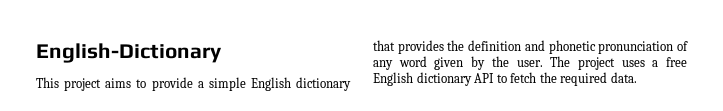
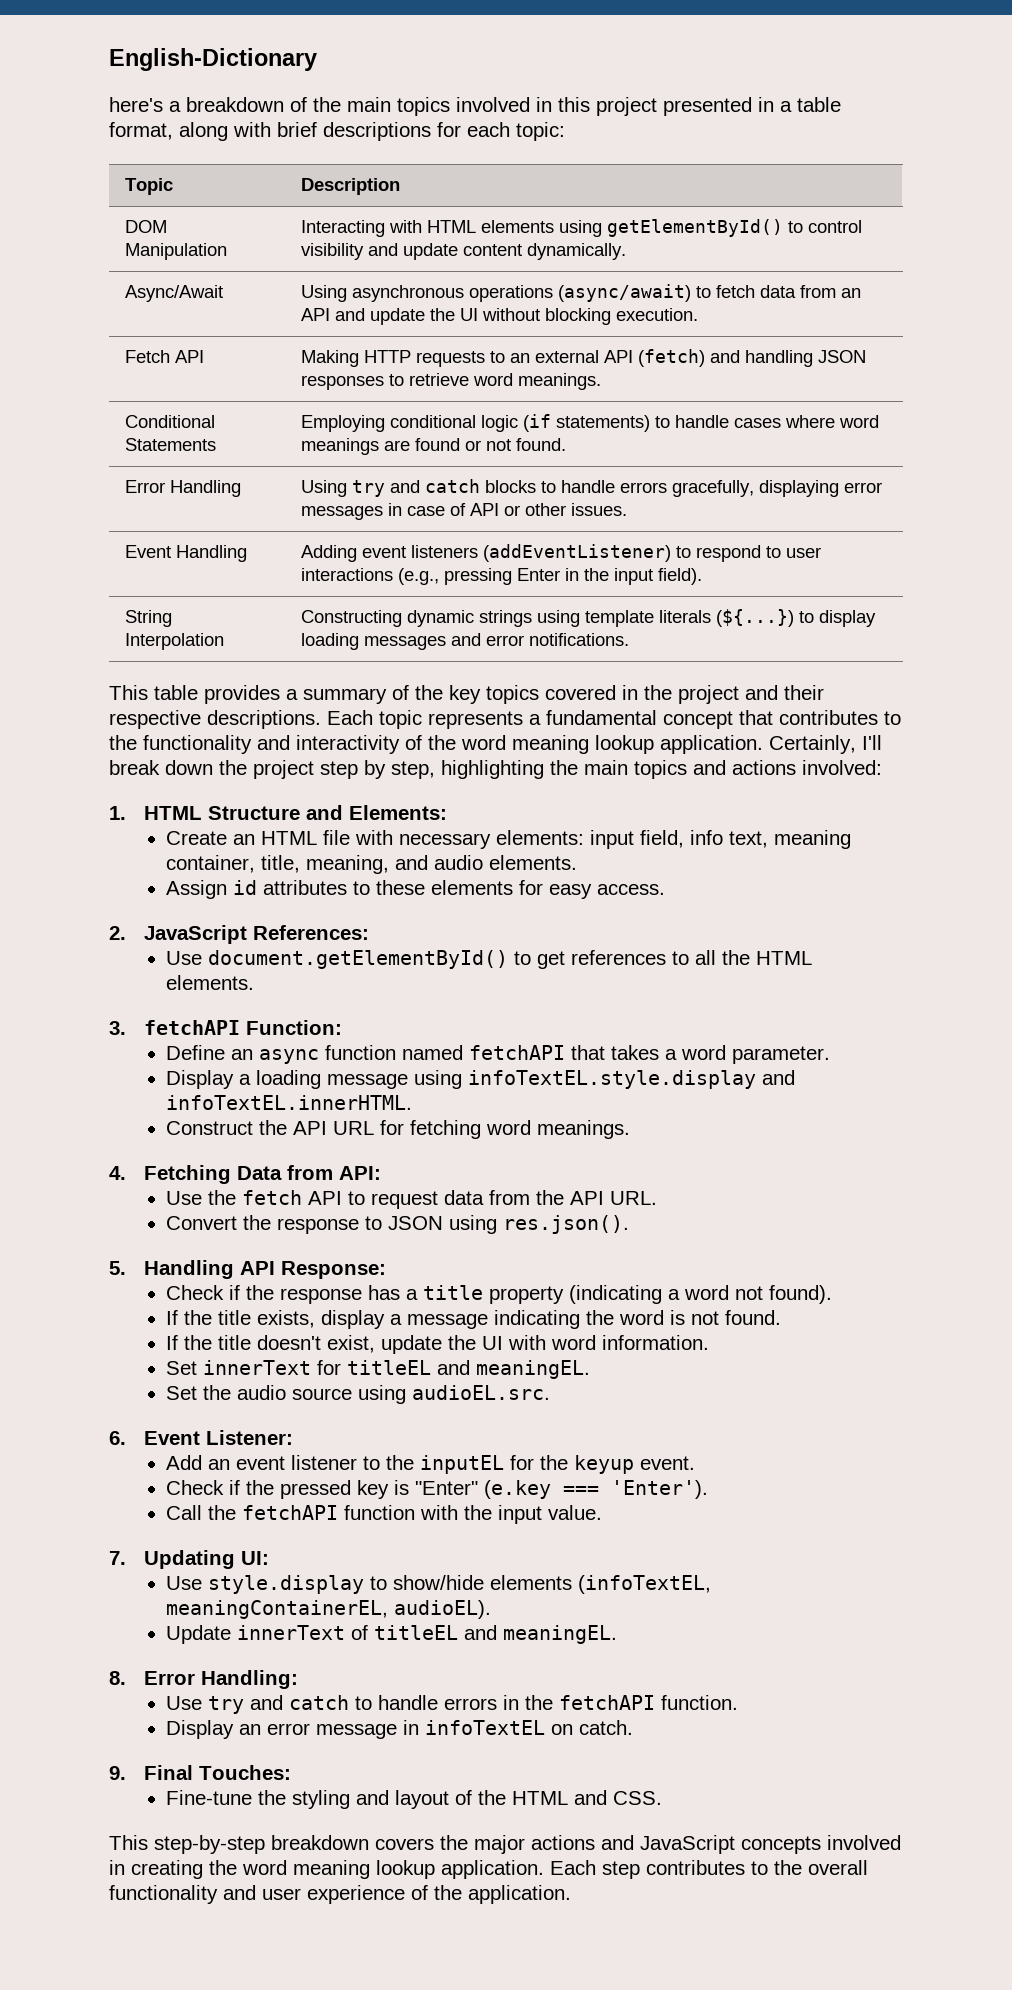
- This project aims to provide a simple English dictionary that provides the definition and phonetic pronunciation of any word given by the user. The project uses a free English dictionary API to fetch the required data.
+ here's a breakdown of the main topics involved in this project presented in a table format, along with brief descriptions for each topic:
+ Topic | Description
+ DOM Manipulation | Interacting with HTML elements using getElementById() to control visibility and update content dynamically.
+ Async/Await | Using asynchronous operations (async/await) to fetch data from an API and update the UI without blocking execution.
+ Fetch API | Making HTTP requests to an external API (fetch) and handling JSON responses to retrieve word meanings.
+ Conditional Statements | Employing conditional logic (if statements) to handle cases where word meanings are found or not found.
+ Error Handling | Using try and catch blocks to handle errors gracefully, displaying error messages in case of API or other issues.
+ Event Handling | Adding event listeners (addEventListener) to respond to user interactions (e.g., pressing Enter in the input field).
+ String Interpolation | Constructing dynamic strings using template literals (${...}) to display loading messages and error notifications.
+ This table provides a summary of the key topics covered in the project and their respective descriptions. Each topic represents a fundamental concept that contributes to the functionality and interactivity of the word meaning lookup application. Certainly, I'll break down the project step by step, highlighting the main topics and actions involved:
+ 1. HTML Structure and Elements:
+ Create an HTML file with necessary elements: input field, info text, meaning container, title, meaning, and audio elements.
+ Assign id attributes to these elements for easy access.
+ 2. JavaScript References:
+ Use document.getElementById() to get references to all the HTML elements.
+ 3. fetchAPI Function:
+ Define an async function named fetchAPI that takes a word parameter.
+ Display a loading message using infoTextEL.style.display and infoTextEL.innerHTML.
+ Construct the API URL for fetching word meanings.
+ 4. Fetching Data from API:
+ Use the fetch API to request data from the API URL.
+ Convert the response to JSON using res.json().
+ 5. Handling API Response:
+ Check if the response has a title property (indicating a word not found).
+ If the title exists, display a message indicating the word is not found.
+ If the title doesn't exist, update the UI with word information.
+ Set innerText for titleEL and meaningEL.
+ Set the audio source using audioEL.src.
+ 6. Event Listener:
+ Add an event listener to the inputEL for the keyup event.
+ Check if the pressed key is "Enter" (e.key === 'Enter').
+ Call the fetchAPI function with the input value.
+ 7. Updating UI:
+ Use style.display to show/hide elements (infoTextEL, meaningContainerEL, audioEL).
+ Update innerText of titleEL and meaningEL.
+ 8. Error Handling:
+ Use try and catch to handle errors in the fetchAPI function.
+ Display an error message in infoTextEL on catch.
+ 9. Final Touches:
+ Fine-tune the styling and layout of the HTML and CSS.
+ This step-by-step breakdown covers the major actions and JavaScript concepts involved in creating the word meaning lookup application. Each step contributes to the overall functionality and user experience of the application.

